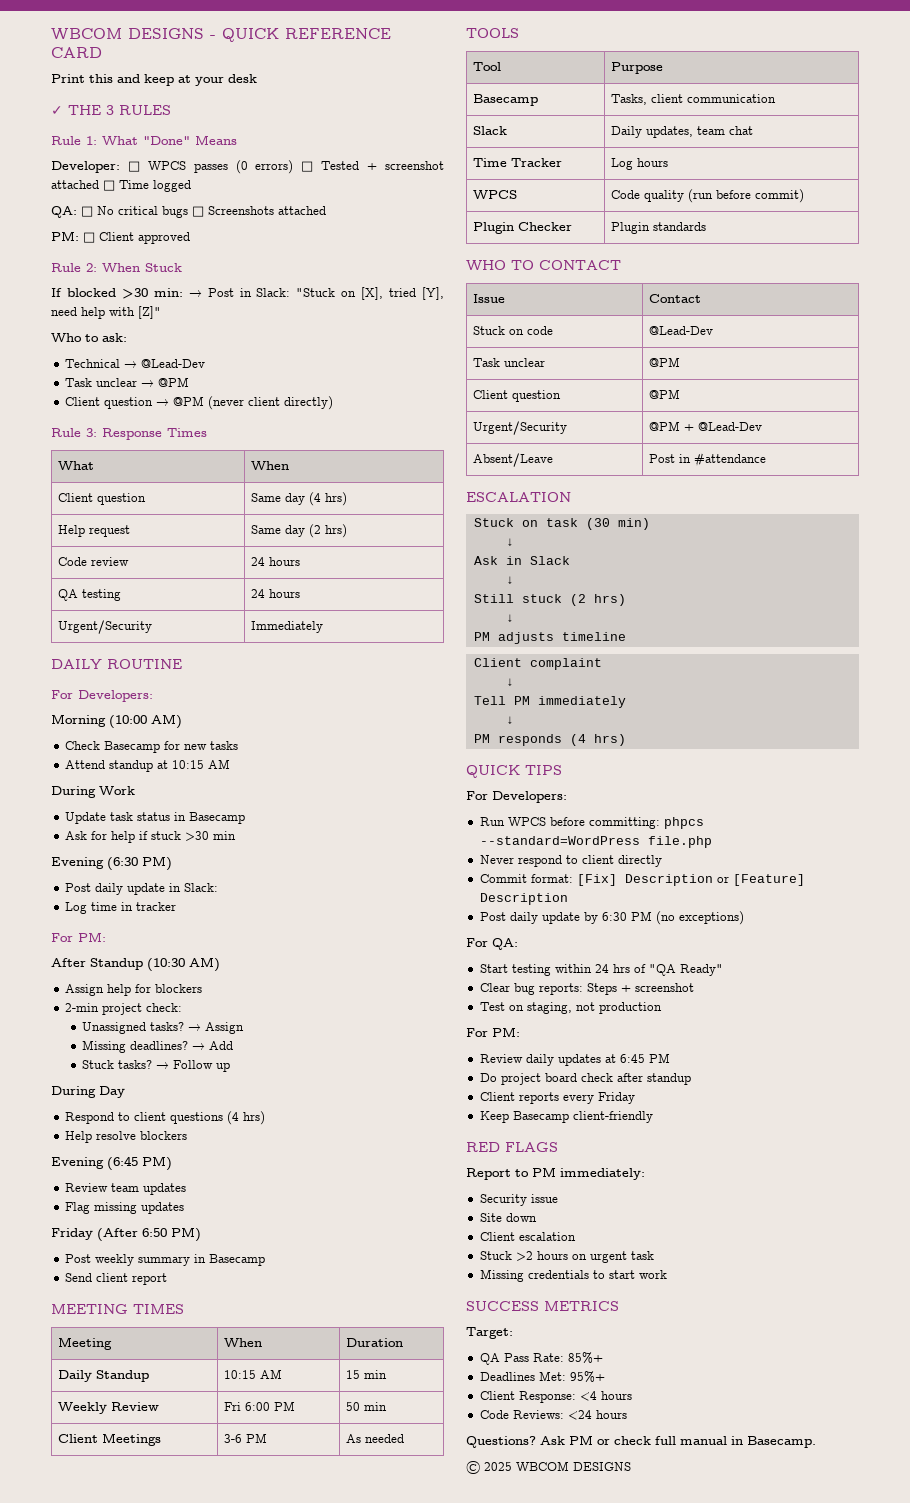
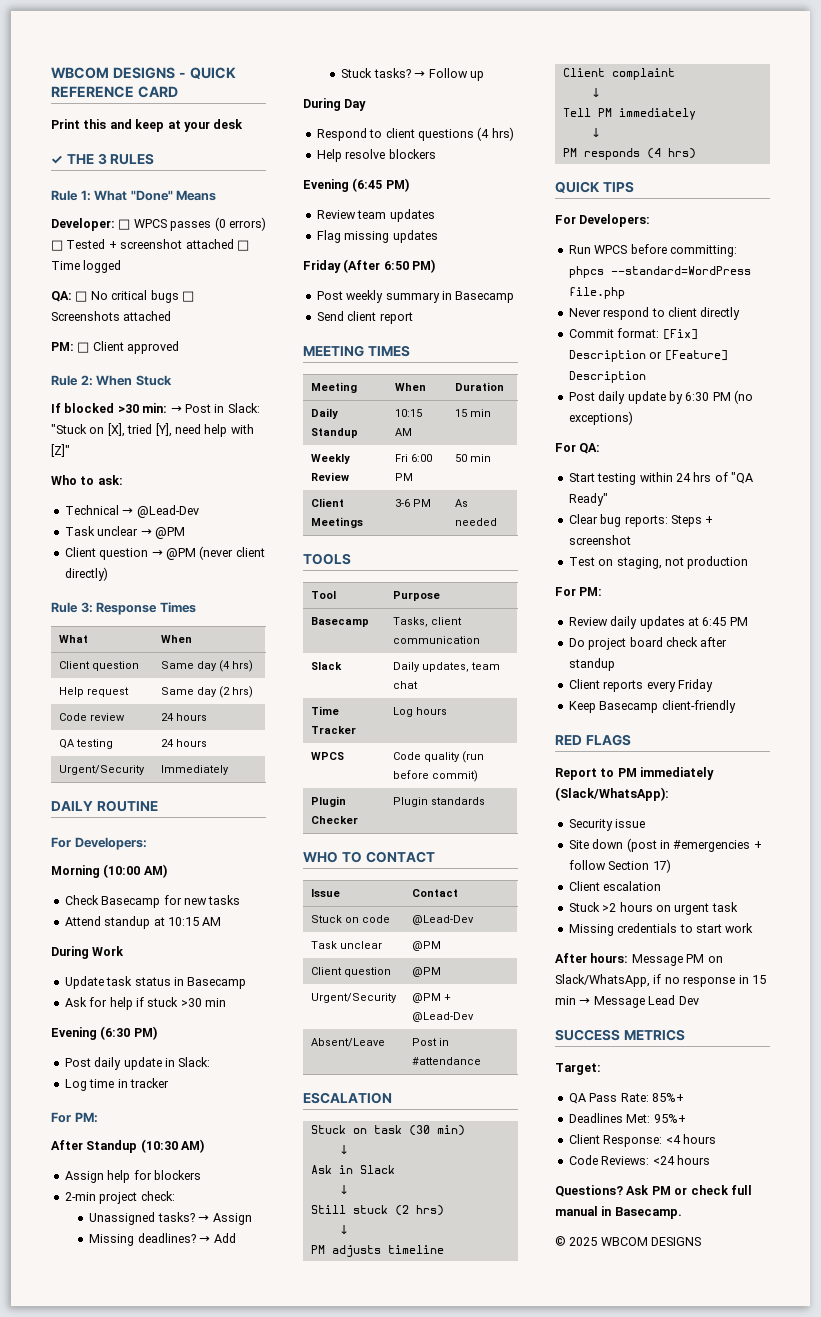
- Report to PM immediately:
+ Report to PM immediately (Slack/WhatsApp):
- Site down
+ Site down (post in #emergencies + follow Section 17)
+ After hours: Message PM on Slack/WhatsApp, if no response in 15 min → Message Lead Dev

